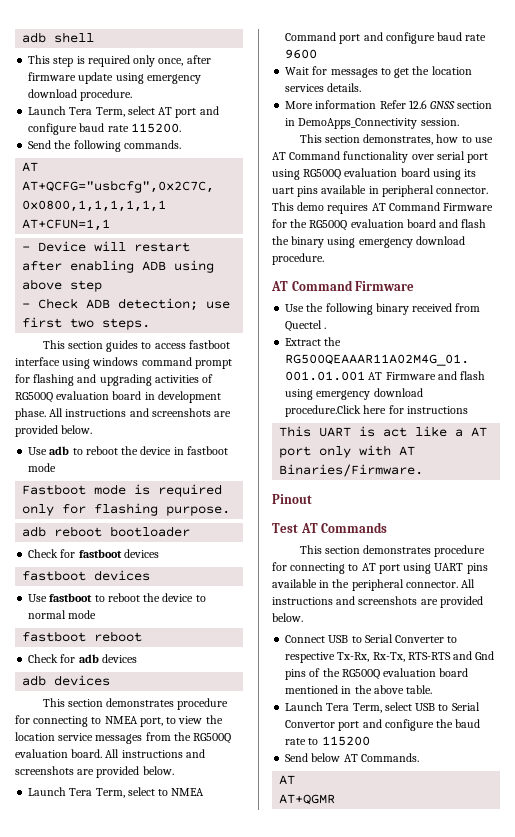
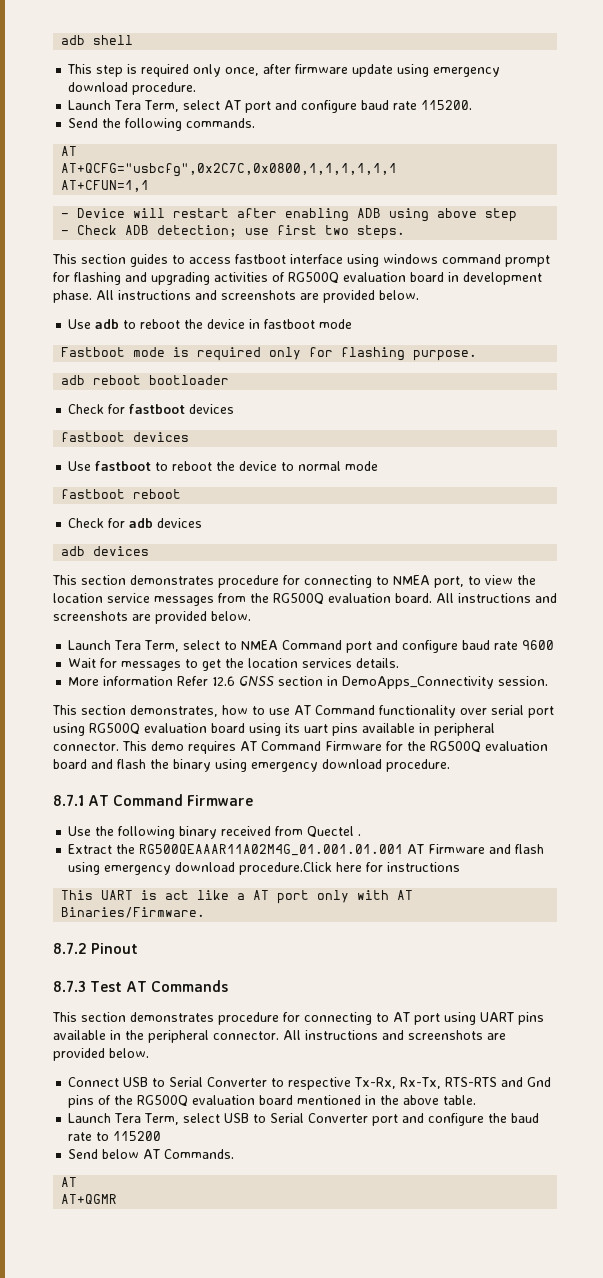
  This demo requires AT Command Firmware for the RG500Q evaluation board and flash the binary using emergency download procedure.
- AT Command Firmware
+ 8.7.1 AT Command Firmware
- Pinout
+ 8.7.2 Pinout
- Test AT Commands
+ 8.7.3 Test AT Commands
- Launch Tera Term, select USB to Serial Convertor port and configure the baud rate to 115200
+ Launch Tera Term, select USB to Serial Converter port and configure the baud rate to 115200

